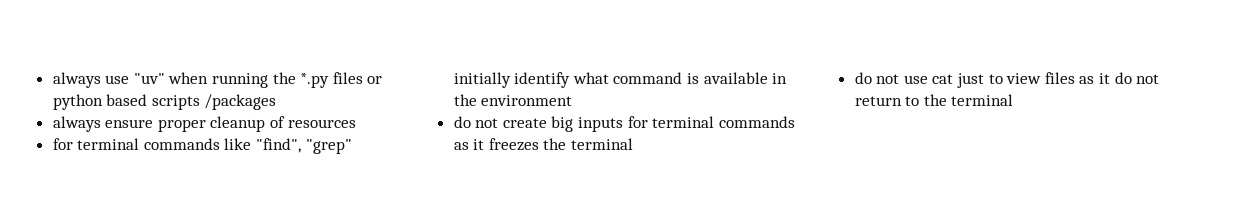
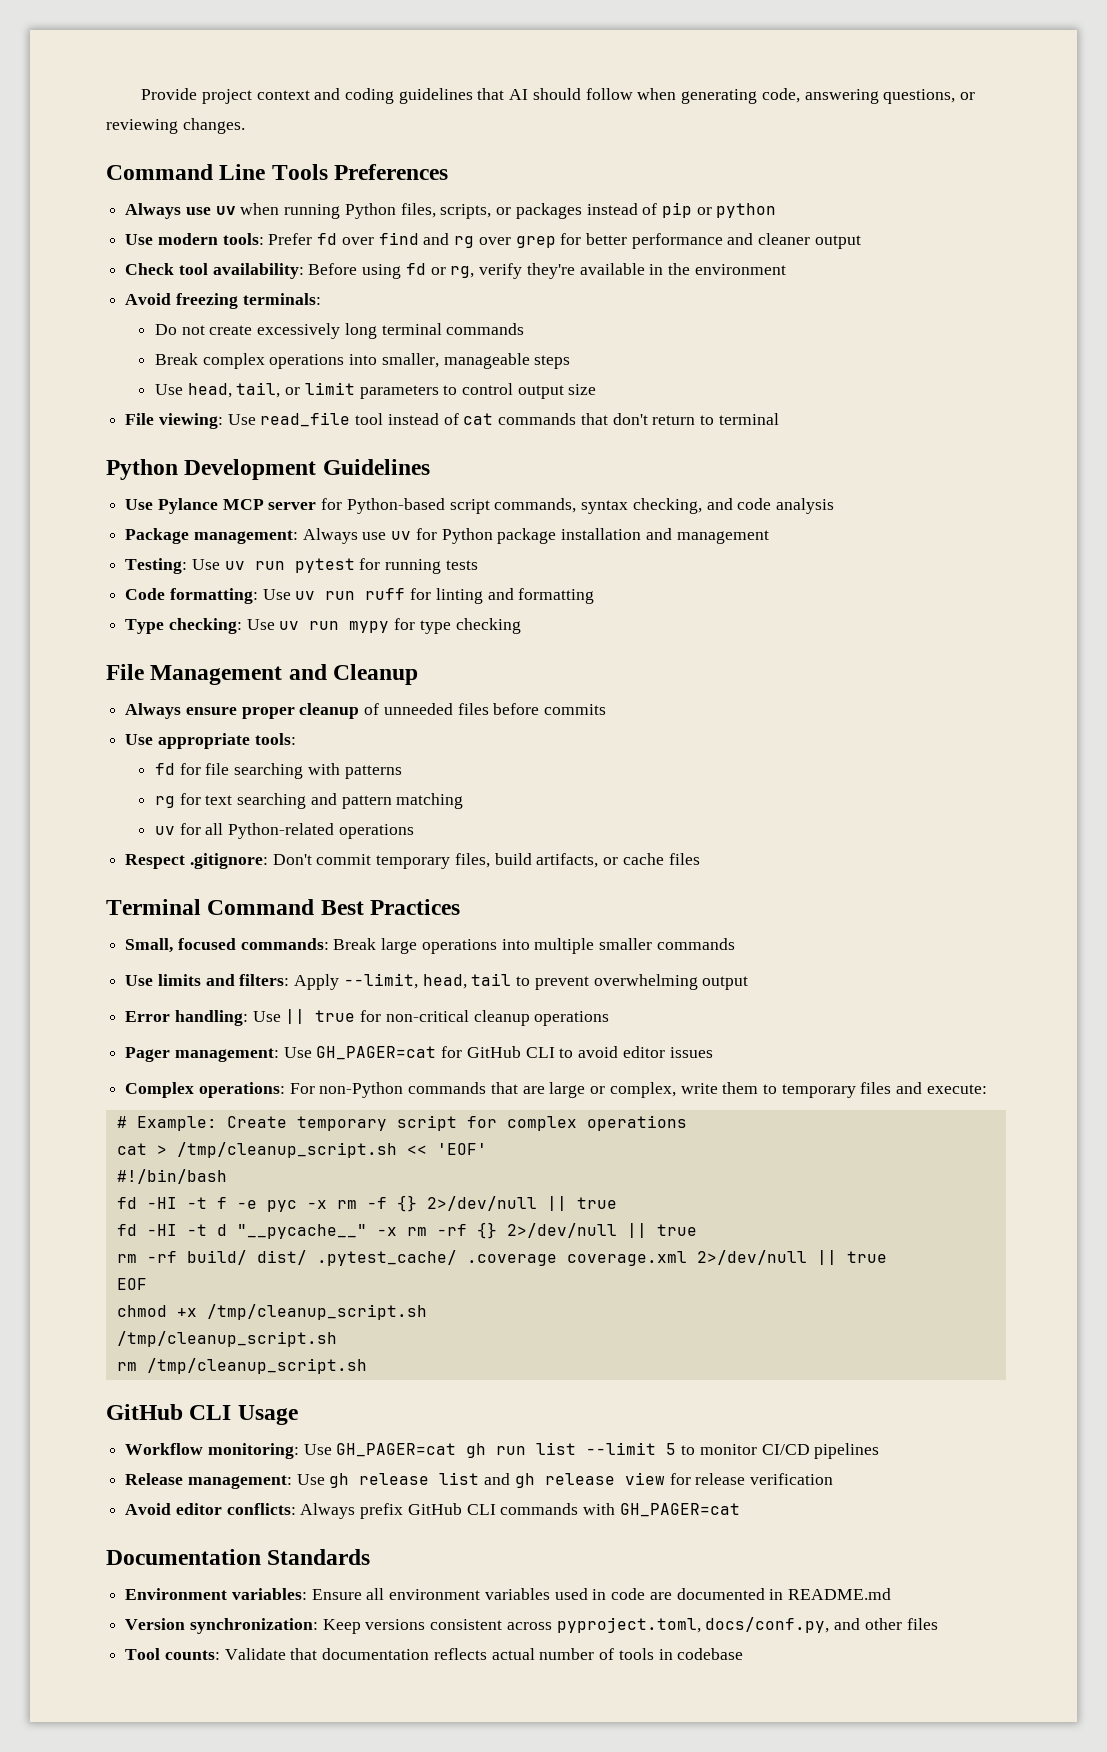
- always use "uv" when running the *.py files or python based scripts /packages
- always ensure proper cleanup of resources
- for terminal commands like "find", "grep" initially identify what command is available in the environment
- do not create big inputs for terminal commands as it freezes the terminal
- do not use cat just to view files as it do not return to the terminal
+ Provide project context and coding guidelines that AI should follow when generating code, answering questions, or reviewing changes.
+ Command Line Tools Preferences
+ Always use uv when running Python files, scripts, or packages instead of pip or python
+ Use modern tools: Prefer fd over find and rg over grep for better performance and cleaner output
+ Check tool availability: Before using fd or rg, verify they're available in the environment
+ Avoid freezing terminals:
+ Do not create excessively long terminal commands
+ Break complex operations into smaller, manageable steps
+ Use head, tail, or limit parameters to control output size
+ File viewing: Use read_file tool instead of cat commands that don't return to terminal
+ Python Development Guidelines
+ Use Pylance MCP server for Python-based script commands, syntax checking, and code analysis
+ Package management: Always use uv for Python package installation and management
+ Testing: Use uv run pytest for running tests
+ Code formatting: Use uv run ruff for linting and formatting
+ Type checking: Use uv run mypy for type checking
+ File Management and Cleanup
+ Always ensure proper cleanup of unneeded files before commits
+ Use appropriate tools:
+ fd for file searching with patterns
+ rg for text searching and pattern matching
+ uv for all Python-related operations
+ Respect .gitignore: Don't commit temporary files, build artifacts, or cache files
+ Terminal Command Best Practices
+ Small, focused commands: Break large operations into multiple smaller commands
+ Use limits and filters: Apply --limit, head, tail to prevent overwhelming output
+ Error handling: Use || true for non-critical cleanup operations
+ Pager management: Use GH_PAGER=cat for GitHub CLI to avoid editor issues
+ Complex operations: For non-Python commands that are large or complex, write them to temporary files and execute:
+ # Example: Create temporary script for complex operations
+ cat > /tmp/cleanup_script.sh << 'EOF'
+ #!/bin/bash
+ fd -HI -t f -e pyc -x rm -f {} 2>/dev/null || true
+ fd -HI -t d "__pycache__" -x rm -rf {} 2>/dev/null || true
+ rm -rf build/ dist/ .pytest_cache/ .coverage coverage.xml 2>/dev/null || true
+ EOF
+ chmod +x /tmp/cleanup_script.sh
+ /tmp/cleanup_script.sh
+ rm /tmp/cleanup_script.sh
+ GitHub CLI Usage
+ Workflow monitoring: Use GH_PAGER=cat gh run list --limit 5 to monitor CI/CD pipelines
+ Release management: Use gh release list and gh release view for release verification
+ Avoid editor conflicts: Always prefix GitHub CLI commands with GH_PAGER=cat
+ Documentation Standards
+ Environment variables: Ensure all environment variables used in code are documented in README.md
+ Version synchronization: Keep versions consistent across pyproject.toml, docs/conf.py, and other files
+ Tool counts: Validate that documentation reflects actual number of tools in codebase

